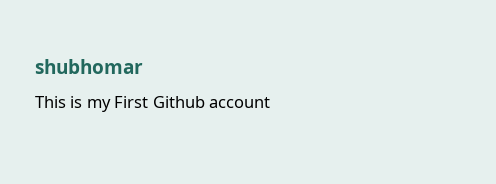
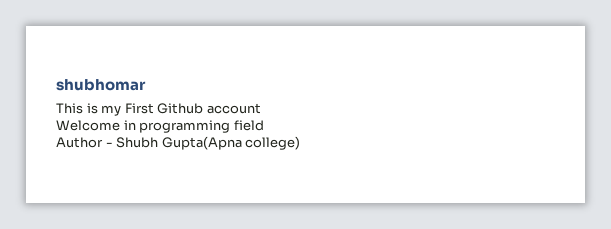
+ Welcome in programming field
+ Author - Shubh Gupta(Apna college)

